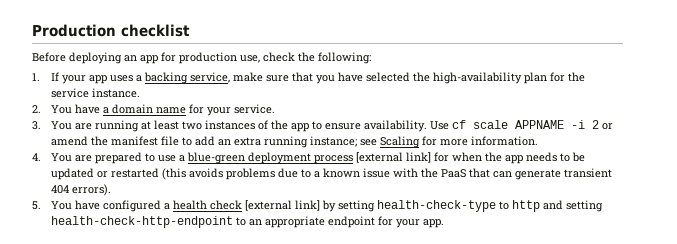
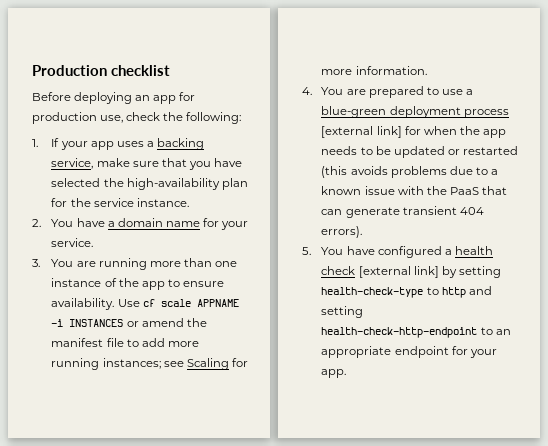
- 3. You are running at least two instances of the app to ensure availability.
+ 3. You are running more than one instance of the app to ensure availability.
- Use cf scale APPNAME -i 2 or amend the manifest file to add an extra running instance; see Scaling for more information.
+ Use cf scale APPNAME -i INSTANCES or amend the manifest file to add more running instances; see Scaling for more information.

